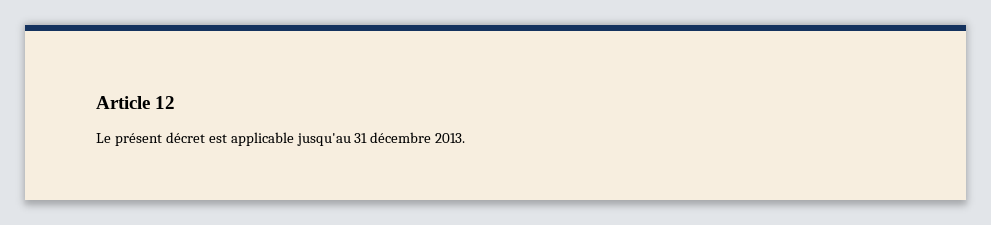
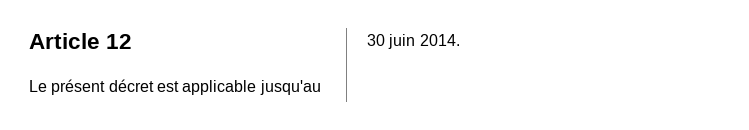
- Le présent décret est applicable jusqu'au 31 décembre 2013.
+ Le présent décret est applicable jusqu'au 30 juin 2014.

